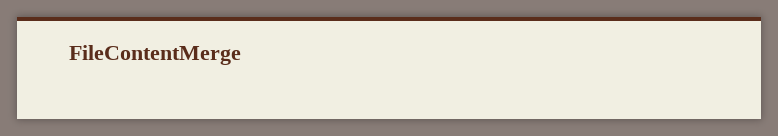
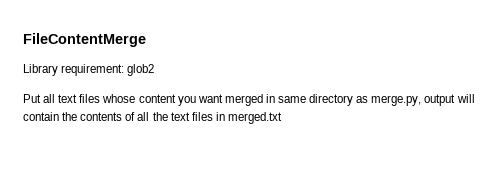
+ Library requirement: glob2
+ Put all text files whose content you want merged in same directory as merge.py, output will contain the contents of all the text files in merged.txt

